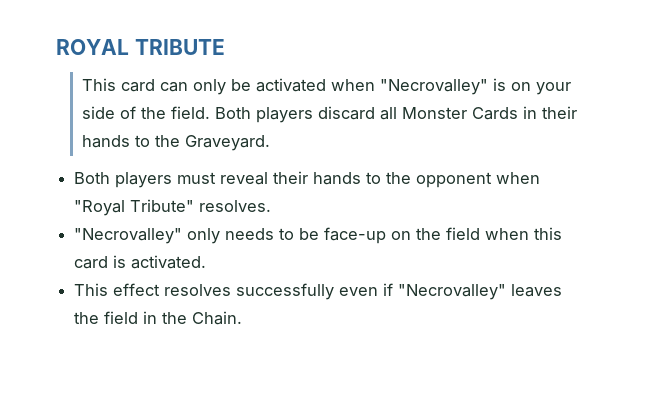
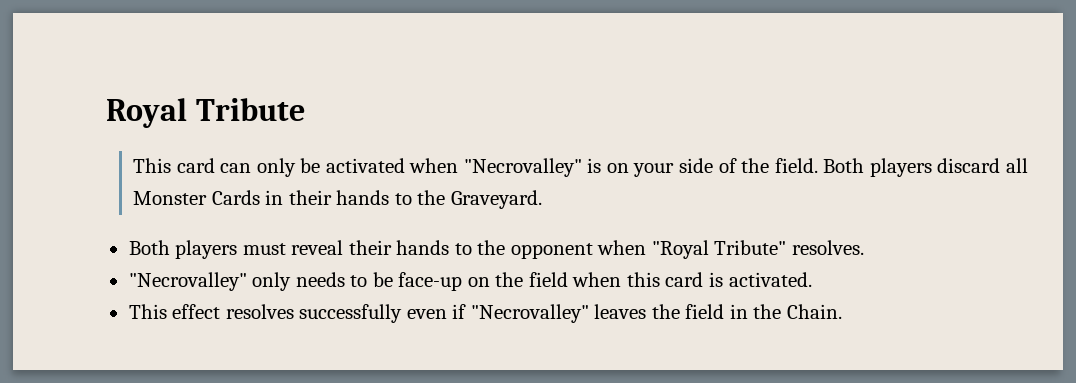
- ROYAL TRIBUTE
+ Royal Tribute

